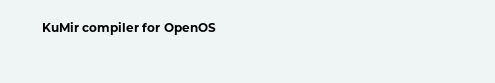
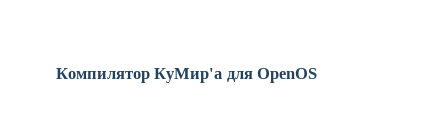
- KuMir compiler for OpenOS
+ Компилятор КуМир'а для OpenOS

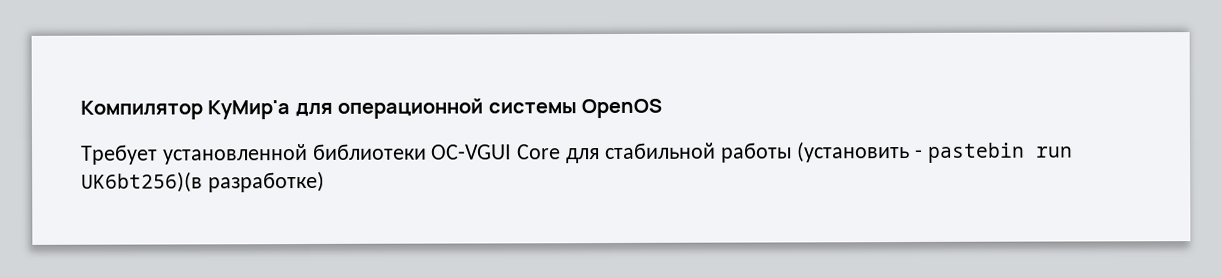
- Компилятор КуМир'а для OpenOS
+ Компилятор КуМир'а для операционной системы OpenOS
+ Требует установленной библиотеки OC-VGUI Core для стабильной работы (установить - pastebin run UK6bt256)(в разработке)

